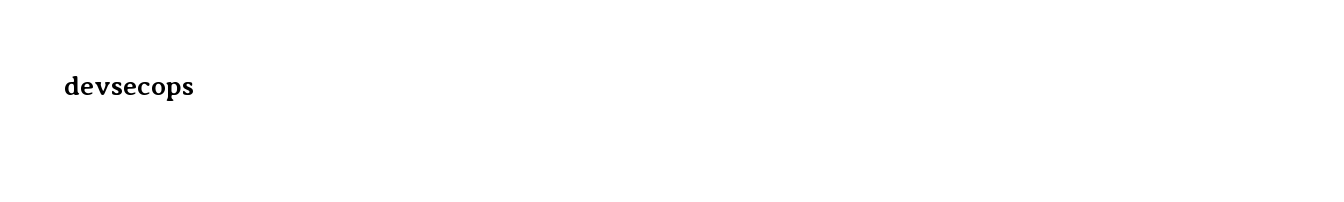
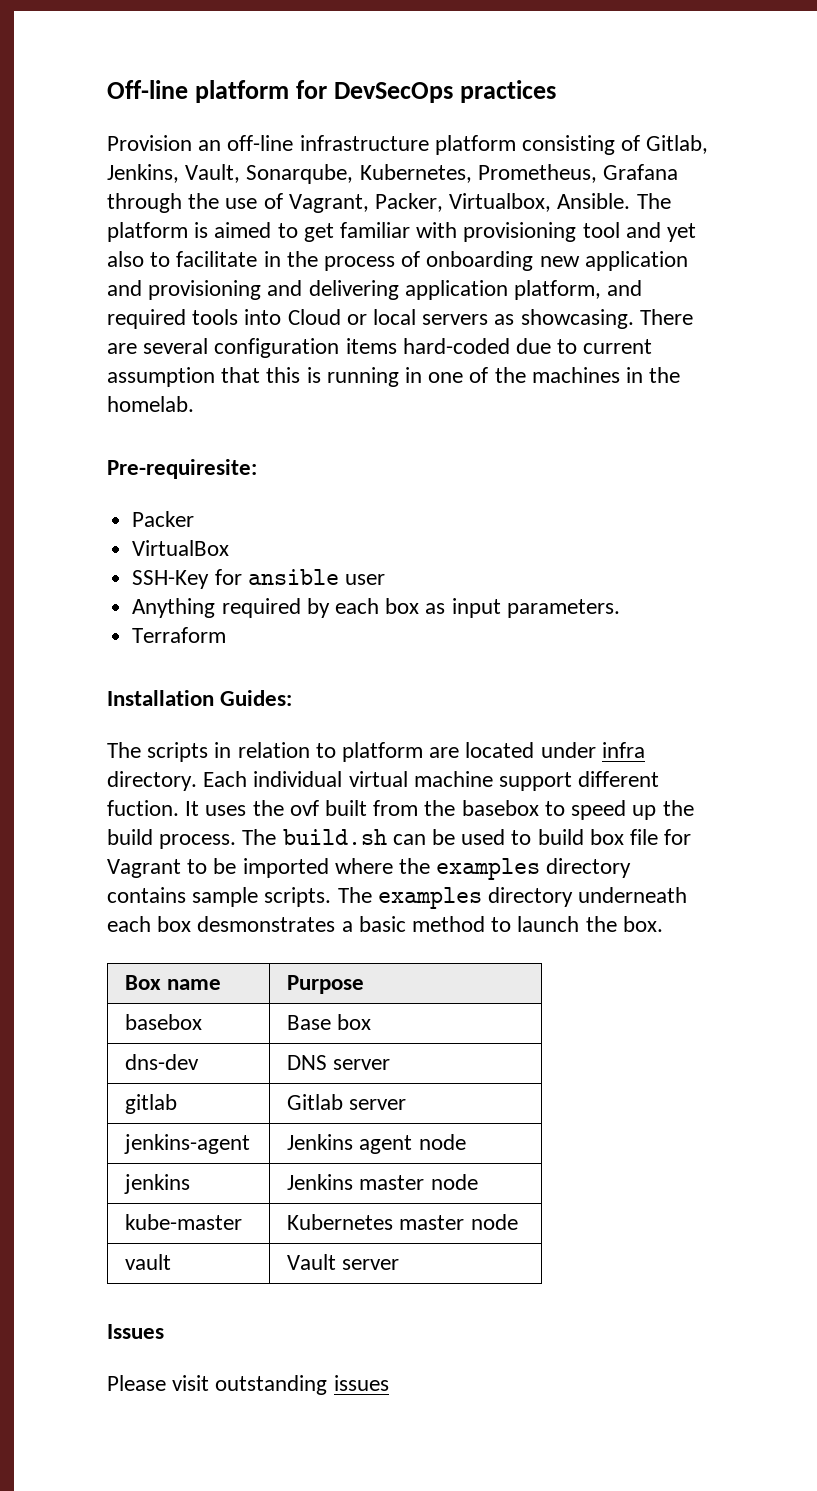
- devsecops
+ Off-line platform for DevSecOps practices
+ Provision an off-line infrastructure platform consisting of Gitlab, Jenkins, Vault, Sonarqube, Kubernetes, Prometheus, Grafana through the use of Vagrant, Packer, Virtualbox, Ansible. The platform is aimed to get familiar with provisioning tool and yet also to facilitate in the process of onboarding new application and provisioning and delivering application platform, and required tools into Cloud or local servers as showcasing. There are several configuration items hard-coded due to current assumption that this is running in one of the machines in the homelab.
+ Pre-requiresite:
+ Packer
+ VirtualBox
+ SSH-Key for ansible user
+ Anything required by each box as input parameters.
+ Terraform
+ Installation Guides:
+ The scripts in relation to platform are located under infra directory. Each individual virtual machine support different fuction. It uses the ovf built from the basebox to speed up the build process. The build.sh can be used to build box file for Vagrant to be imported where the examples directory contains sample scripts. The examples directory underneath each box desmonstrates a basic method to launch the box.
+ Box name | Purpose
+ basebox | Base box
+ dns-dev | DNS server
+ gitlab | Gitlab server
+ jenkins-agent | Jenkins agent node
+ jenkins | Jenkins master node
+ kube-master | Kubernetes master node
+ vault | Vault server
+ Issues
+ Please visit outstanding issues

